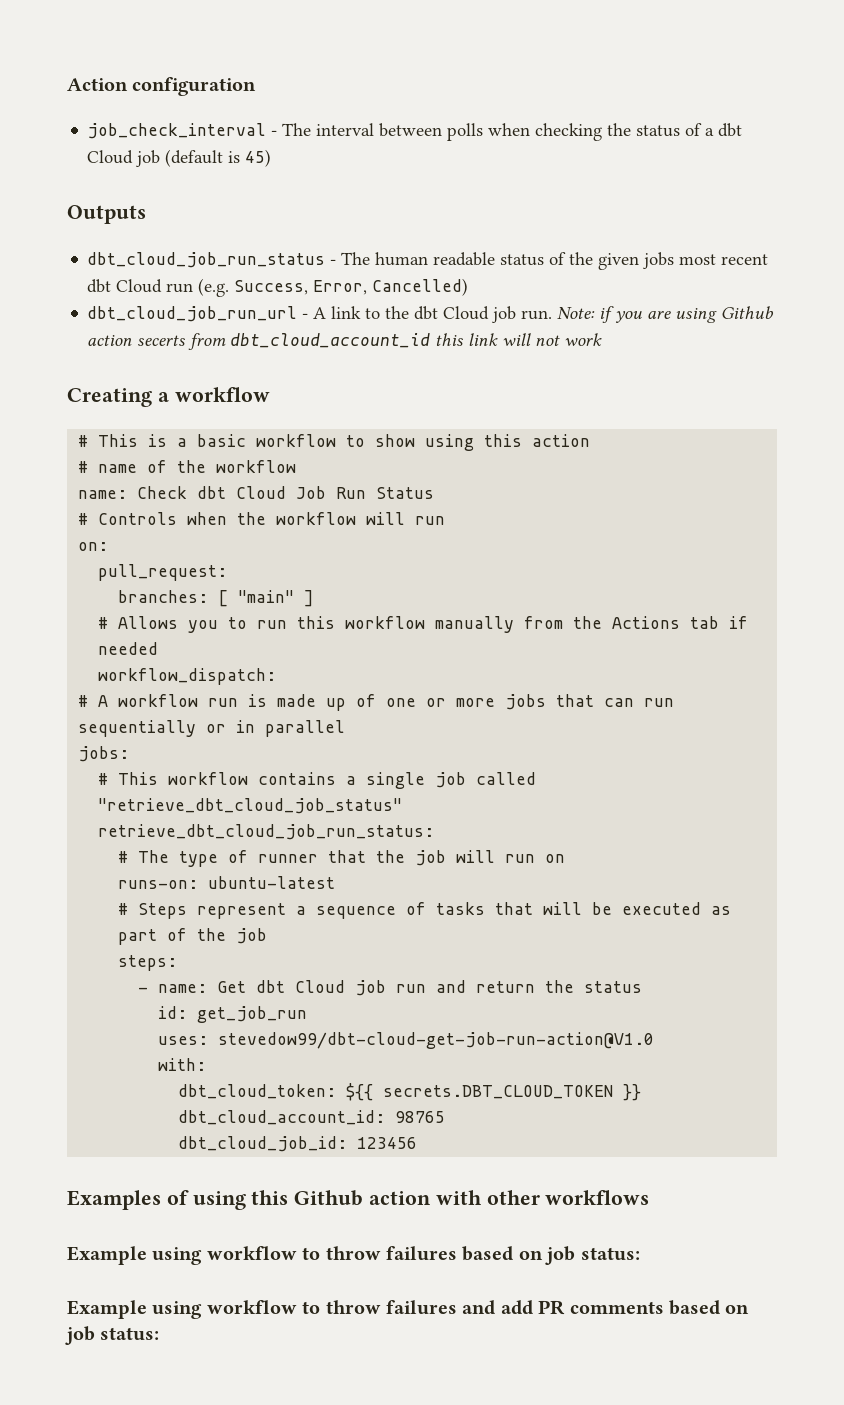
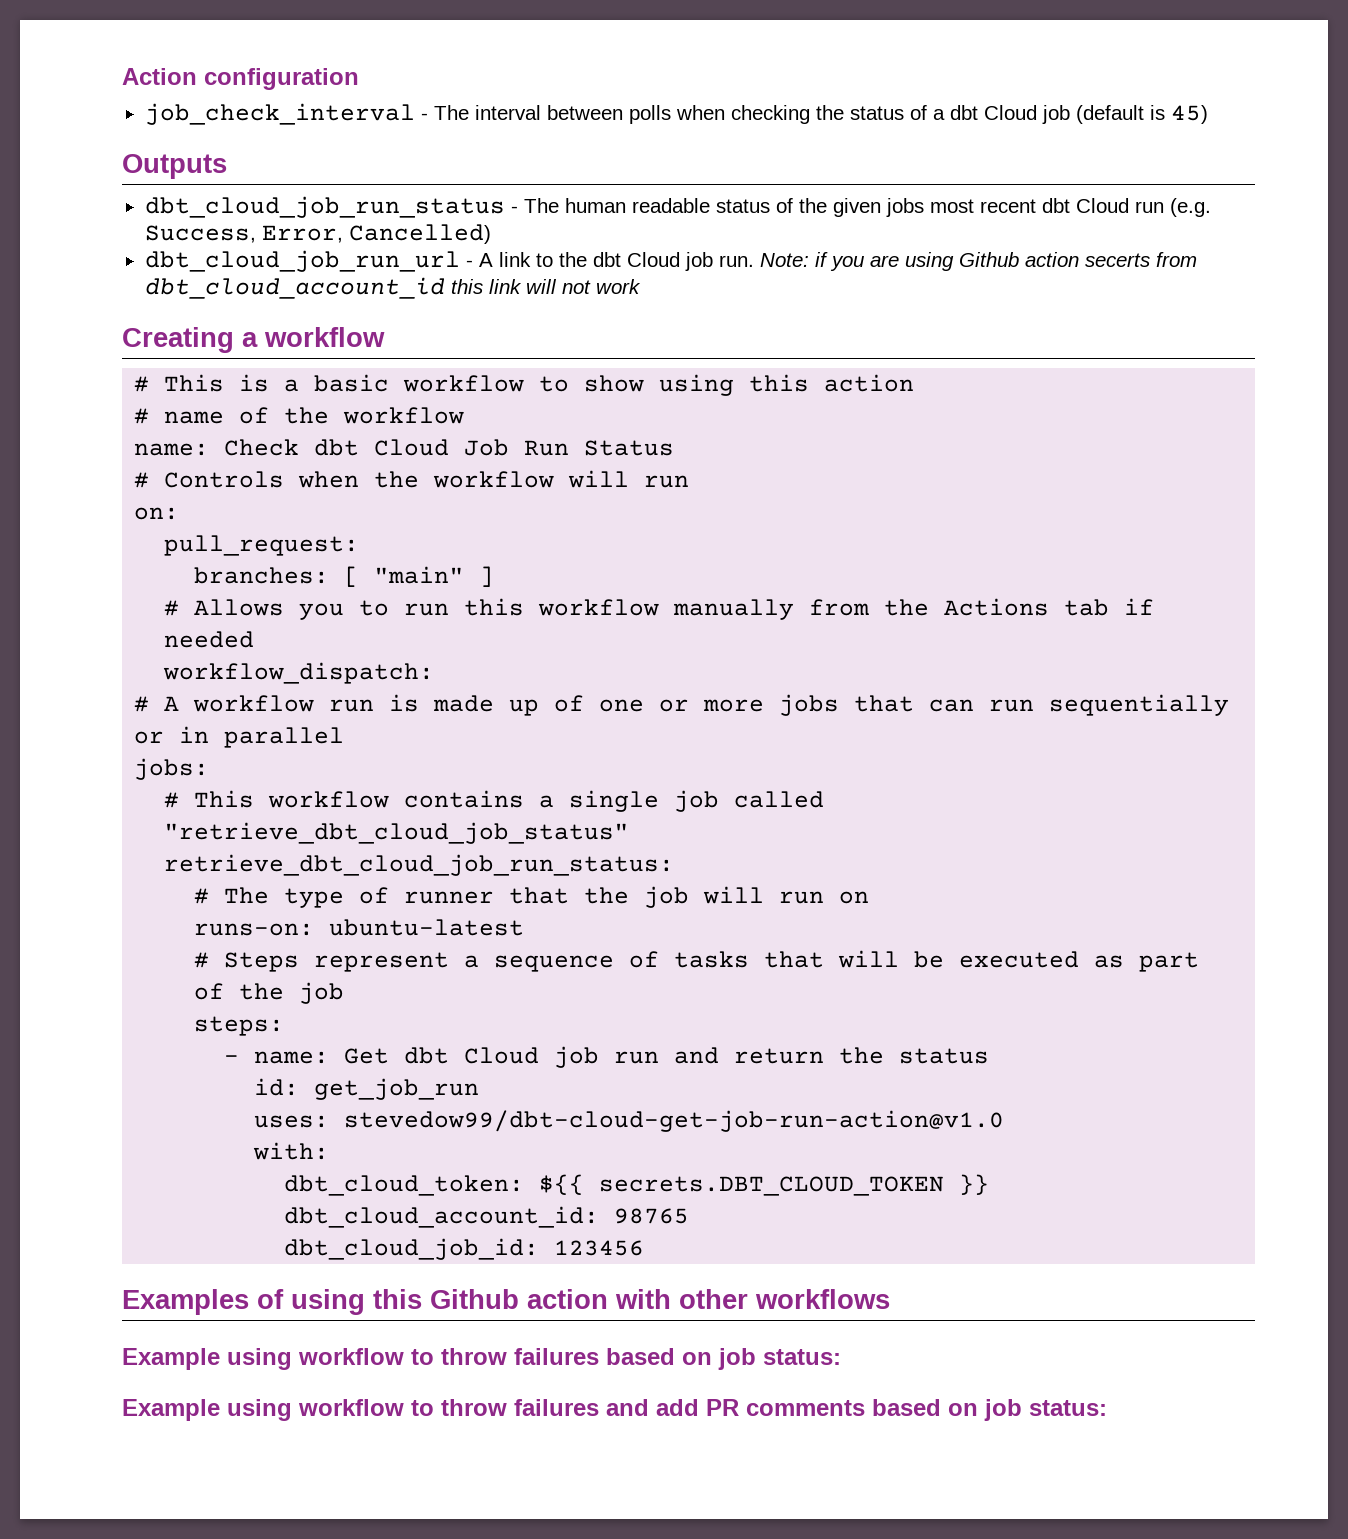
- uses: stevedow99/dbt-cloud-get-job-run-action@V1.0
+ uses: stevedow99/dbt-cloud-get-job-run-action@v1.0

